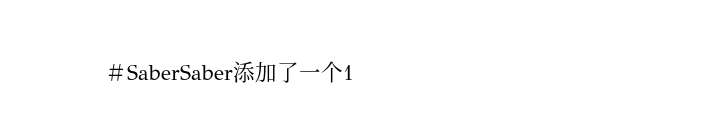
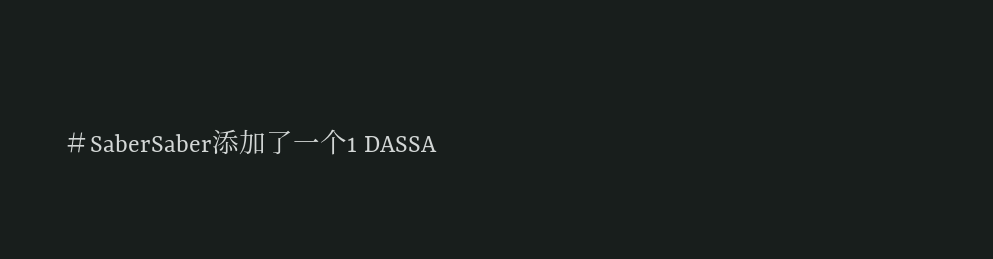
- ＃SaberSaber添加了一个1
+ ＃SaberSaber添加了一个1 DASSA

